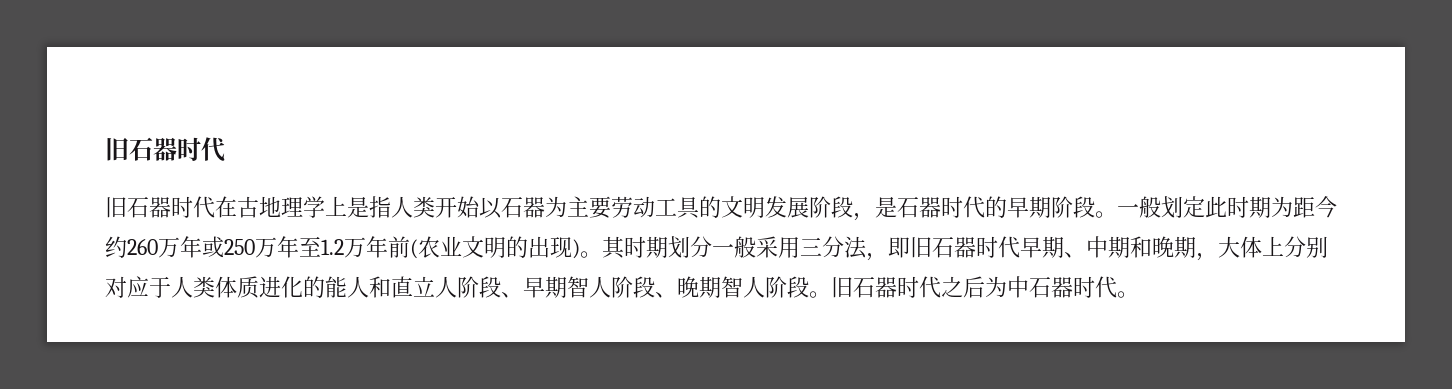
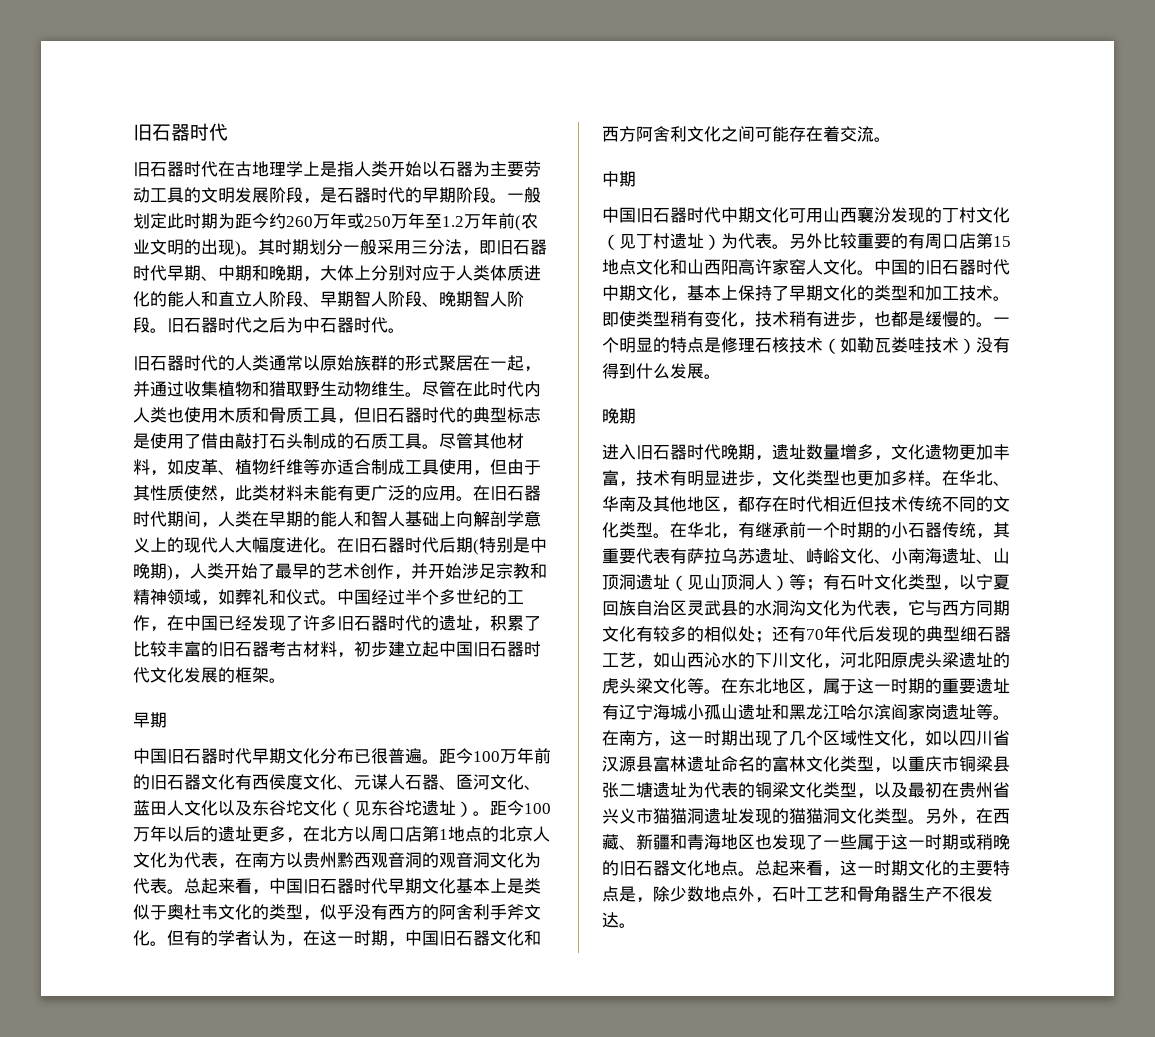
+ 旧石器时代的人类通常以原始族群的形式聚居在一起，并通过收集植物和猎取野生动物维生。尽管在此时代内人类也使用木质和骨质工具，但旧石器时代的典型标志是使用了借由敲打石头制成的石质工具。尽管其他材料，如皮革、植物纤维等亦适合制成工具使用，但由于其性质使然，此类材料未能有更广泛的应用。在旧石器时代期间，人类在早期的能人和智人基础上向解剖学意义上的现代人大幅度进化。在旧石器时代后期(特别是中晚期)，人类开始了最早的艺术创作，并开始涉足宗教和精神领域，如葬礼和仪式。中国经过半个多世纪的工作，在中国已经发现了许多旧石器时代的遗址，积累了比较丰富的旧石器考古材料，初步建立起中国旧石器时代文化发展的框架。
+ 早期
+ 中国旧石器时代早期文化分布已很普遍。距今100万年前的旧石器文化有西侯度文化、元谋人石器、匼河文化、蓝田人文化以及东谷坨文化（见东谷坨遗址）。距今100万年以后的遗址更多，在北方以周口店第1地点的北京人文化为代表，在南方以贵州黔西观音洞的观音洞文化为代表。总起来看，中国旧石器时代早期文化基本上是类似于奥杜韦文化的类型，似乎没有西方的阿舍利手斧文化。但有的学者认为，在这一时期，中国旧石器文化和西方阿舍利文化之间可能存在着交流。
+ 中期
+ 中国旧石器时代中期文化可用山西襄汾发现的丁村文化（见丁村遗址）为代表。另外比较重要的有周口店第15地点文化和山西阳高许家窑人文化。中国的旧石器时代中期文化，基本上保持了早期文化的类型和加工技术。即使类型稍有变化，技术稍有进步，也都是缓慢的。一个明显的特点是修理石核技术（如勒瓦娄哇技术）没有得到什么发展。
+ 晚期
+ 进入旧石器时代晚期，遗址数量增多，文化遗物更加丰富，技术有明显进步，文化类型也更加多样。在华北、华南及其他地区，都存在时代相近但技术传统不同的文化类型。在华北，有继承前一个时期的小石器传统，其重要代表有萨拉乌苏遗址、峙峪文化、小南海遗址、山顶洞遗址（见山顶洞人）等；有石叶文化类型，以宁夏回族自治区灵武县的水洞沟文化为代表，它与西方同期文化有较多的相似处；还有70年代后发现的典型细石器工艺，如山西沁水的下川文化，河北阳原虎头梁遗址的虎头梁文化等。在东北地区，属于这一时期的重要遗址有辽宁海城小孤山遗址和黑龙江哈尔滨阎家岗遗址等。在南方，这一时期出现了几个区域性文化，如以四川省汉源县富林遗址命名的富林文化类型，以重庆市铜梁县张二塘遗址为代表的铜梁文化类型，以及最初在贵州省兴义市猫猫洞遗址发现的猫猫洞文化类型。另外，在西藏、新疆和青海地区也发现了一些属于这一时期或稍晚的旧石器文化地点。总起来看，这一时期文化的主要特点是，除少数地点外，石叶工艺和骨角器生产不很发达。

